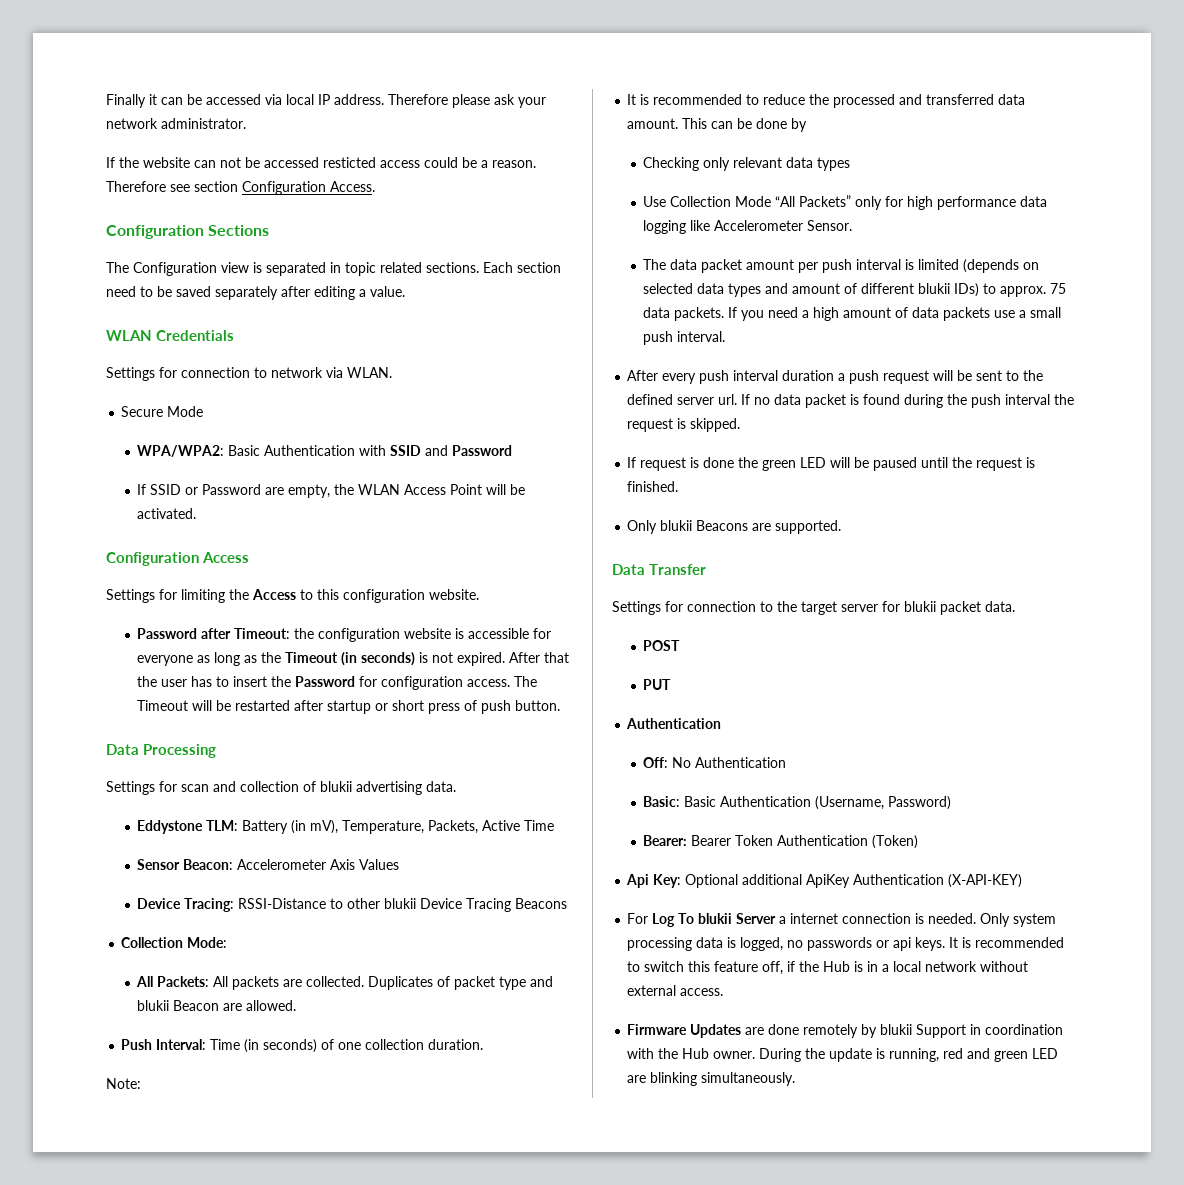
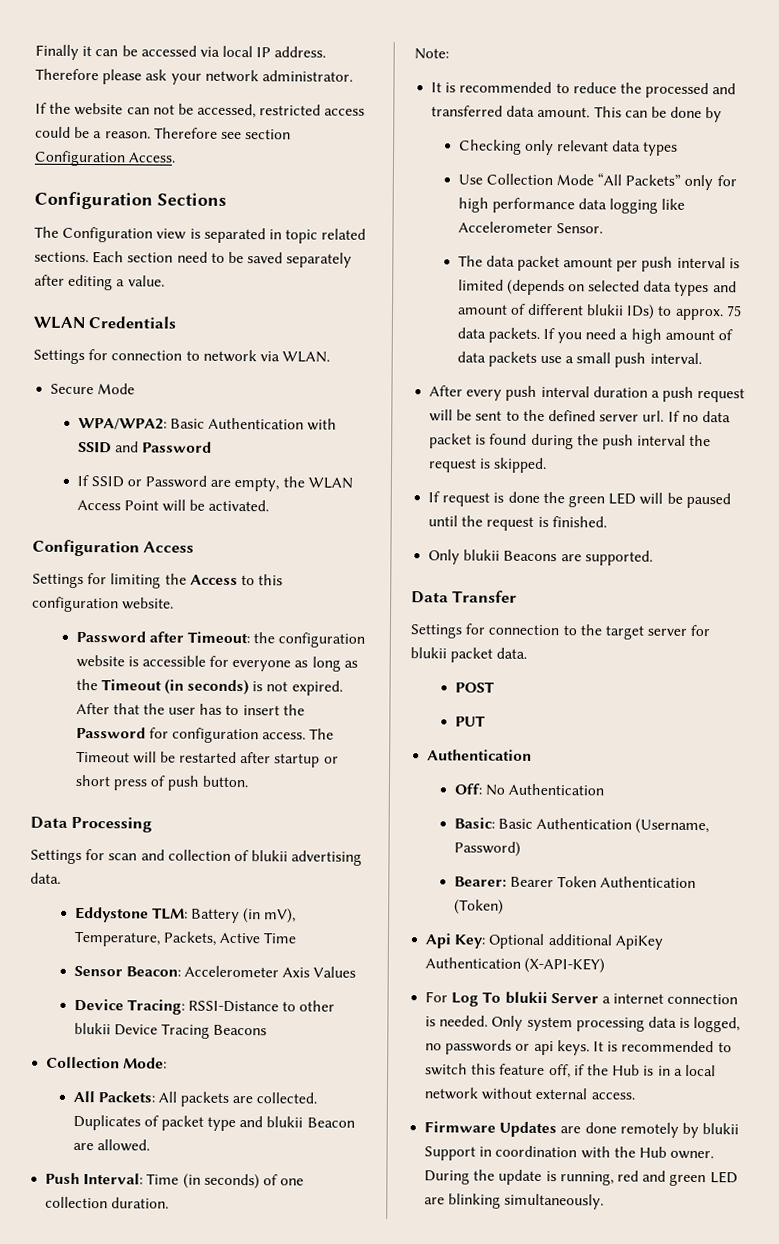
- If the website can not be accessed resticted access could be a reason.
+ If the website can not be accessed, restricted access could be a reason.

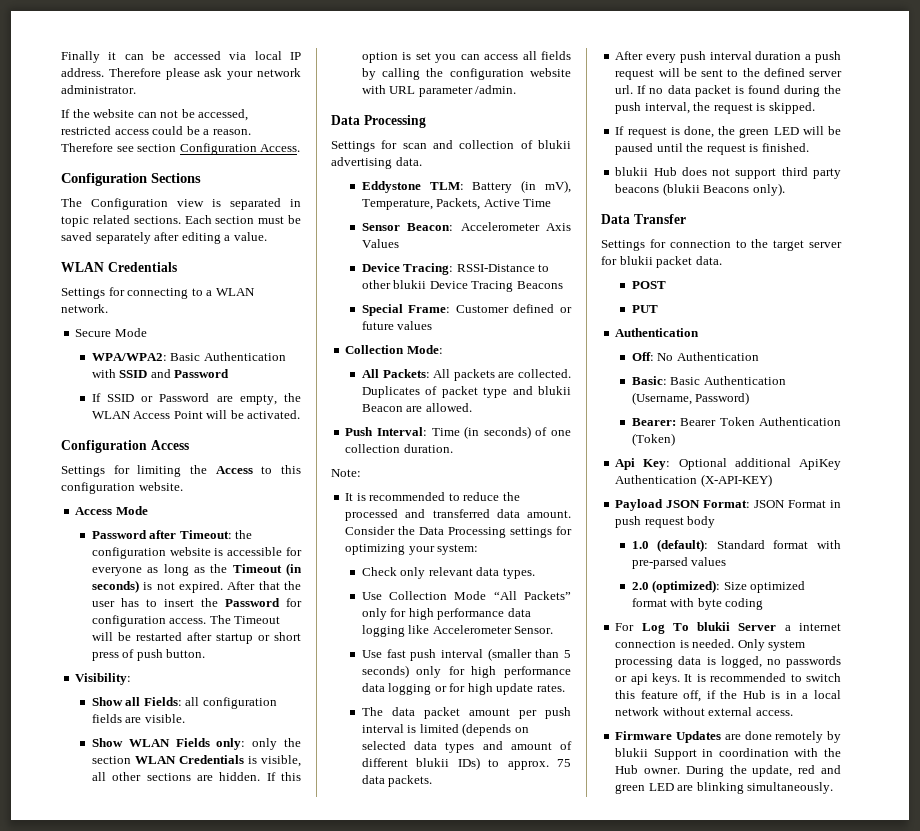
- Each section need to be saved separately after editing a value.
+ Each section must be saved separately after editing a value.
- Settings for connection to network via WLAN.
+ Settings for connecting to a WLAN network.
+ Access Mode
+ Visibility:
+ Show all Fields: all configuration fields are visible.
+ Show WLAN Fields only: only the section WLAN Credentials is visible, all other sections are hidden. If this option is set you can access all fields by calling the configuration website with URL parameter /admin.
+ Special Frame: Customer defined or future values
- This can be done by
- Checking only relevant data types
+ Consider the Data Processing settings for optimizing your system:
+ Check only relevant data types.
+ Use fast push interval (smaller than 5 seconds) only for high performance data logging or for high update rates.
- If you need a high amount of data packets use a small push interval.
- If no data packet is found during the push interval the request is skipped.
+ If no data packet is found during the push interval, the request is skipped.
- If request is done the green LED will be paused until the request is finished.
+ If request is done, the green LED will be paused until the request is finished.
- Only blukii Beacons are supported.
+ blukii Hub does not support third party beacons (blukii Beacons only).
+ Payload JSON Format: JSON Format in push request body
+ 1.0 (default): Standard format with pre-parsed values
+ 2.0 (optimized): Size optimized format with byte coding
- During the update is running, red and green LED are blinking simultaneously.
+ During the update, red and green LED are blinking simultaneously.

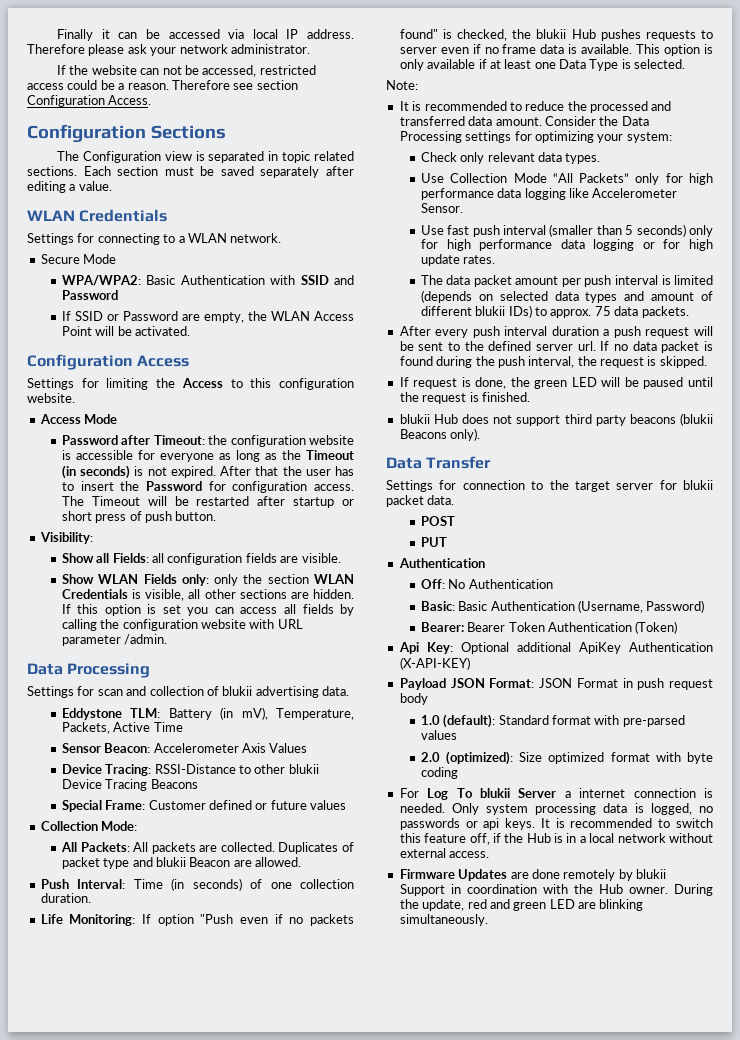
+ Life Monitoring: If option "Push even if no packets found" is checked, the blukii Hub pushes requests to server even if no frame data is available. This option is only available if at least one Data Type is selected.

